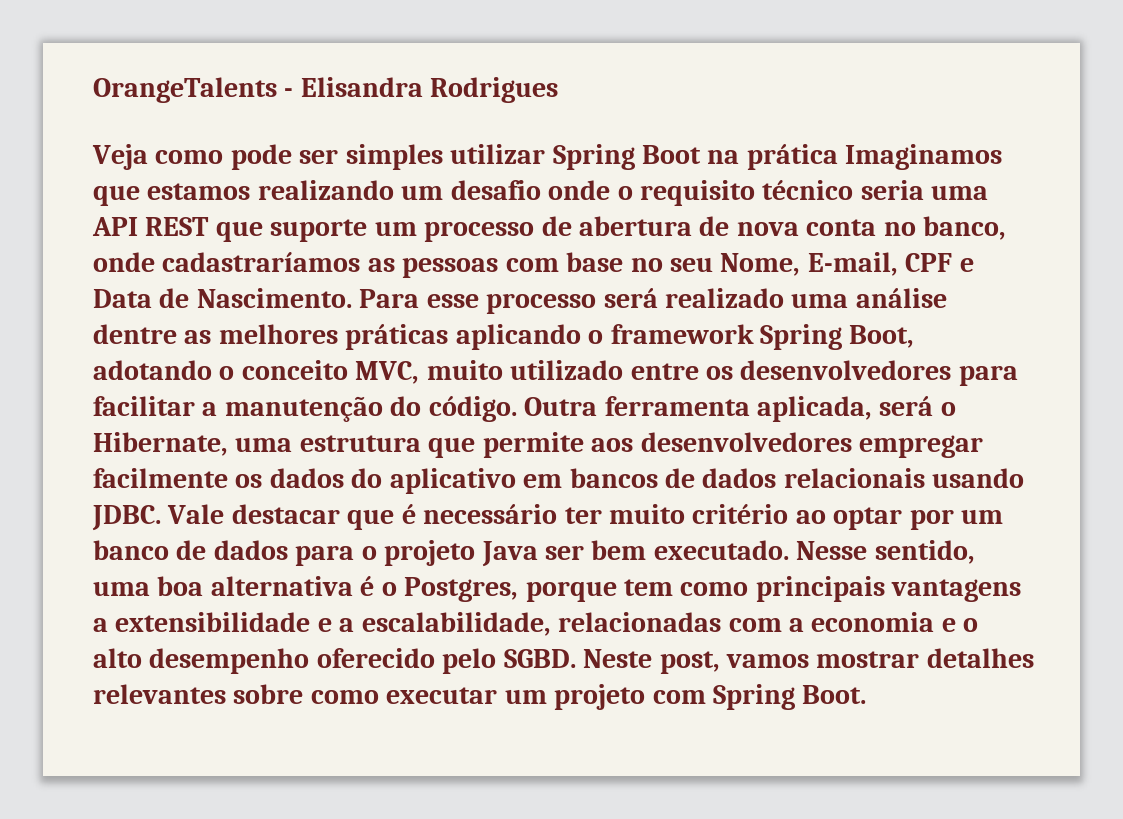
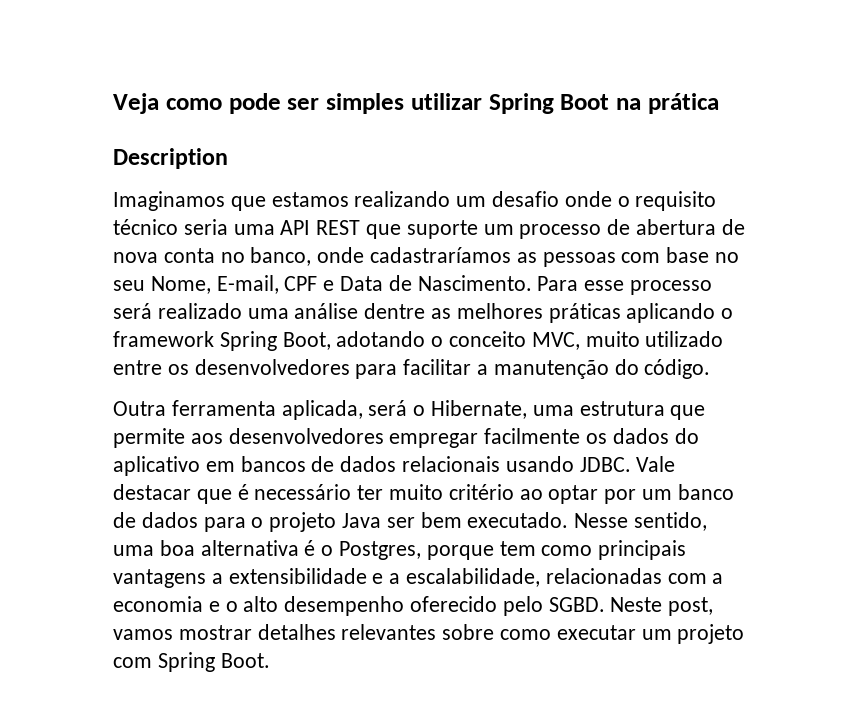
- OrangeTalents - Elisandra Rodrigues
- Veja como pode ser simples utilizar Spring Boot na prática Imaginamos que estamos realizando um desafio onde o requisito técnico seria uma API REST que suporte um processo de abertura de nova conta no banco, onde cadastraríamos as pessoas com base no seu Nome, E-mail, CPF e Data de Nascimento.
+ Veja como pode ser simples utilizar Spring Boot na prática
+ Description
+ Imaginamos que estamos realizando um desafio onde o requisito técnico seria uma API REST que suporte um processo de abertura de nova conta no banco, onde cadastraríamos as pessoas com base no seu Nome, E-mail, CPF e Data de Nascimento.
- Para esse processo será realizado uma análise dentre as melhores práticas aplicando o framework Spring Boot, adotando o conceito MVC, muito utilizado entre os desenvolvedores para facilitar a manutenção do código. Outra ferramenta aplicada, será o Hibernate, uma estrutura que permite aos desenvolvedores empregar facilmente os dados do aplicativo em bancos de dados relacionais usando JDBC.
+ Para esse processo será realizado uma análise dentre as melhores práticas aplicando o framework Spring Boot, adotando o conceito MVC, muito utilizado entre os desenvolvedores para facilitar a manutenção do código.
+ Outra ferramenta aplicada, será o Hibernate, uma estrutura que permite aos desenvolvedores empregar facilmente os dados do aplicativo em bancos de dados relacionais usando JDBC.

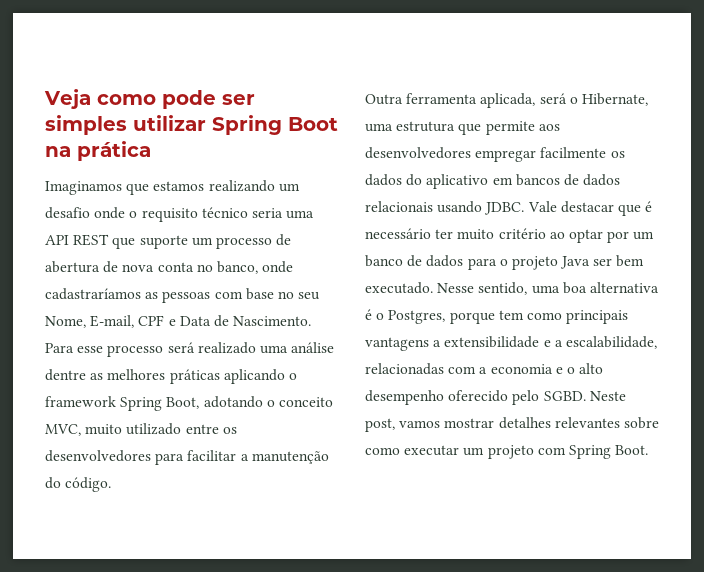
- Description

